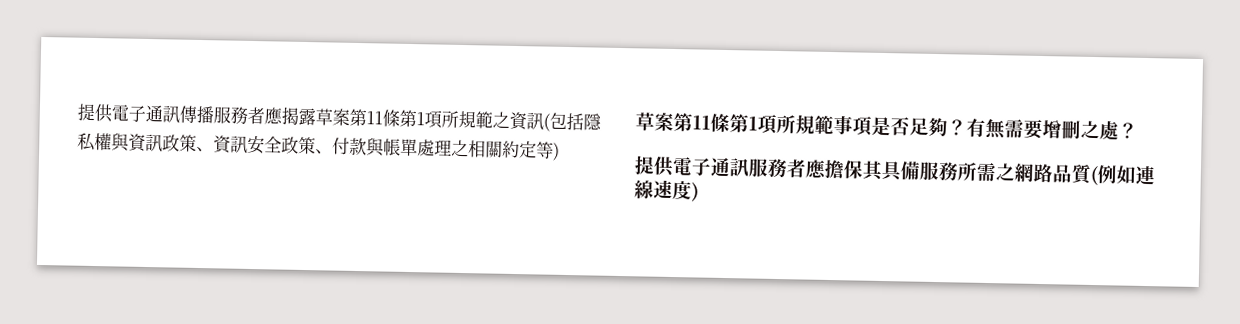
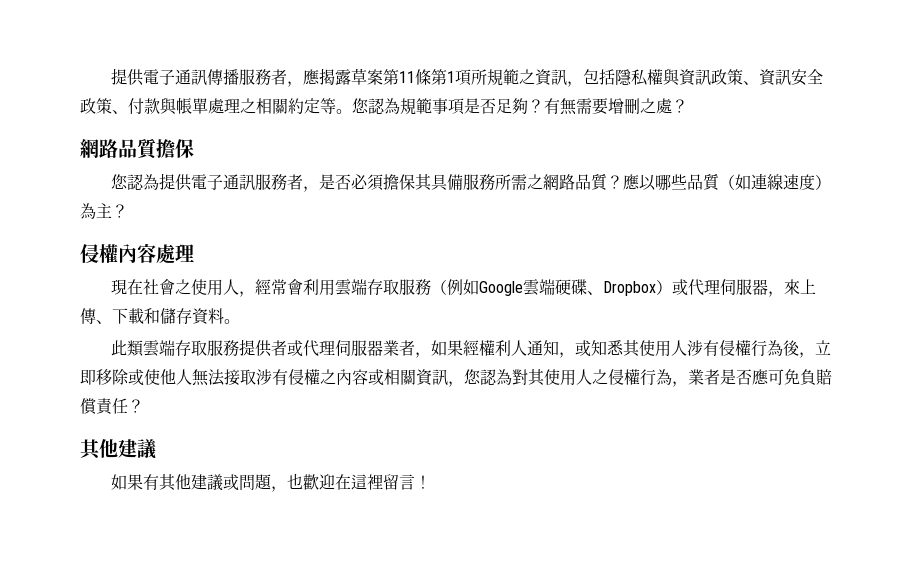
- 提供電子通訊傳播服務者應揭露草案第11條第1項所規範之資訊(包括隱私權與資訊政策、資訊安全政策、付款與帳單處理之相關約定等)
- 草案第11條第1項所規範事項是否足夠？
+ 提供電子通訊傳播服務者，應揭露草案第11條第1項所規範之資訊，包括隱私權與資訊政策、資訊安全政策、付款與帳單處理之相關約定等。您認為規範事項是否足夠？
- 提供電子通訊服務者應擔保其具備服務所需之網路品質(例如連線速度)
+ 網路品質擔保
+ 您認為提供電子通訊服務者，是否必須擔保其具備服務所需之網路品質？應以哪些品質（如連線速度）為主？
+ 侵權內容處理
+ 現在社會之使用人，經常會利用雲端存取服務（例如Google雲端硬碟、Dropbox）或代理伺服器，來上傳、下載和儲存資料。
+ 此類雲端存取服務提供者或代理伺服器業者，如果經權利人通知，或知悉其使用人涉有侵權行為後，立即移除或使他人無法接取涉有侵權之內容或相關資訊，您認為對其使用人之侵權行為，業者是否應可免負賠償責任？
+ 其他建議
+ 如果有其他建議或問題，也歡迎在這裡留言！

